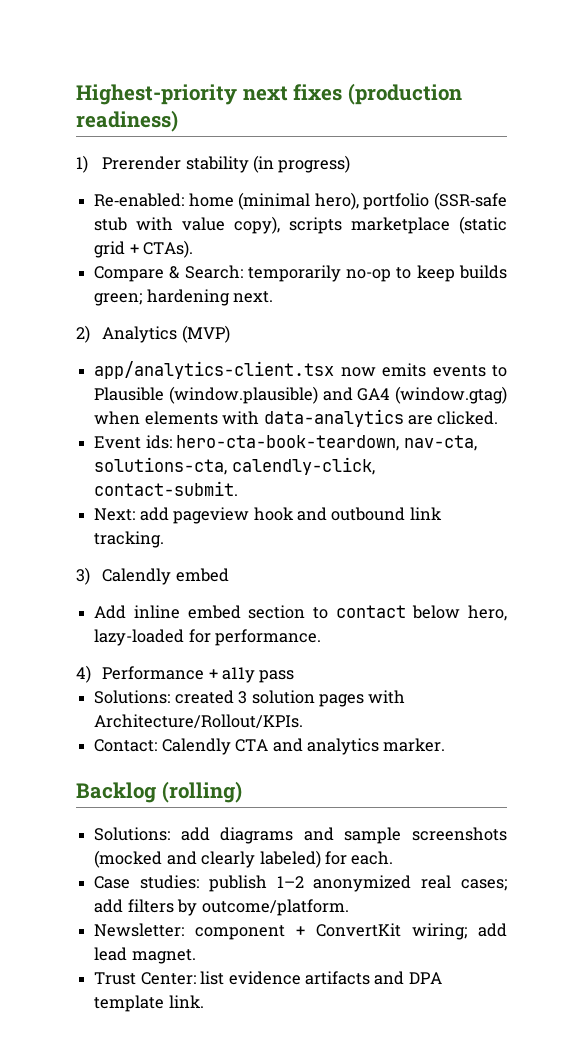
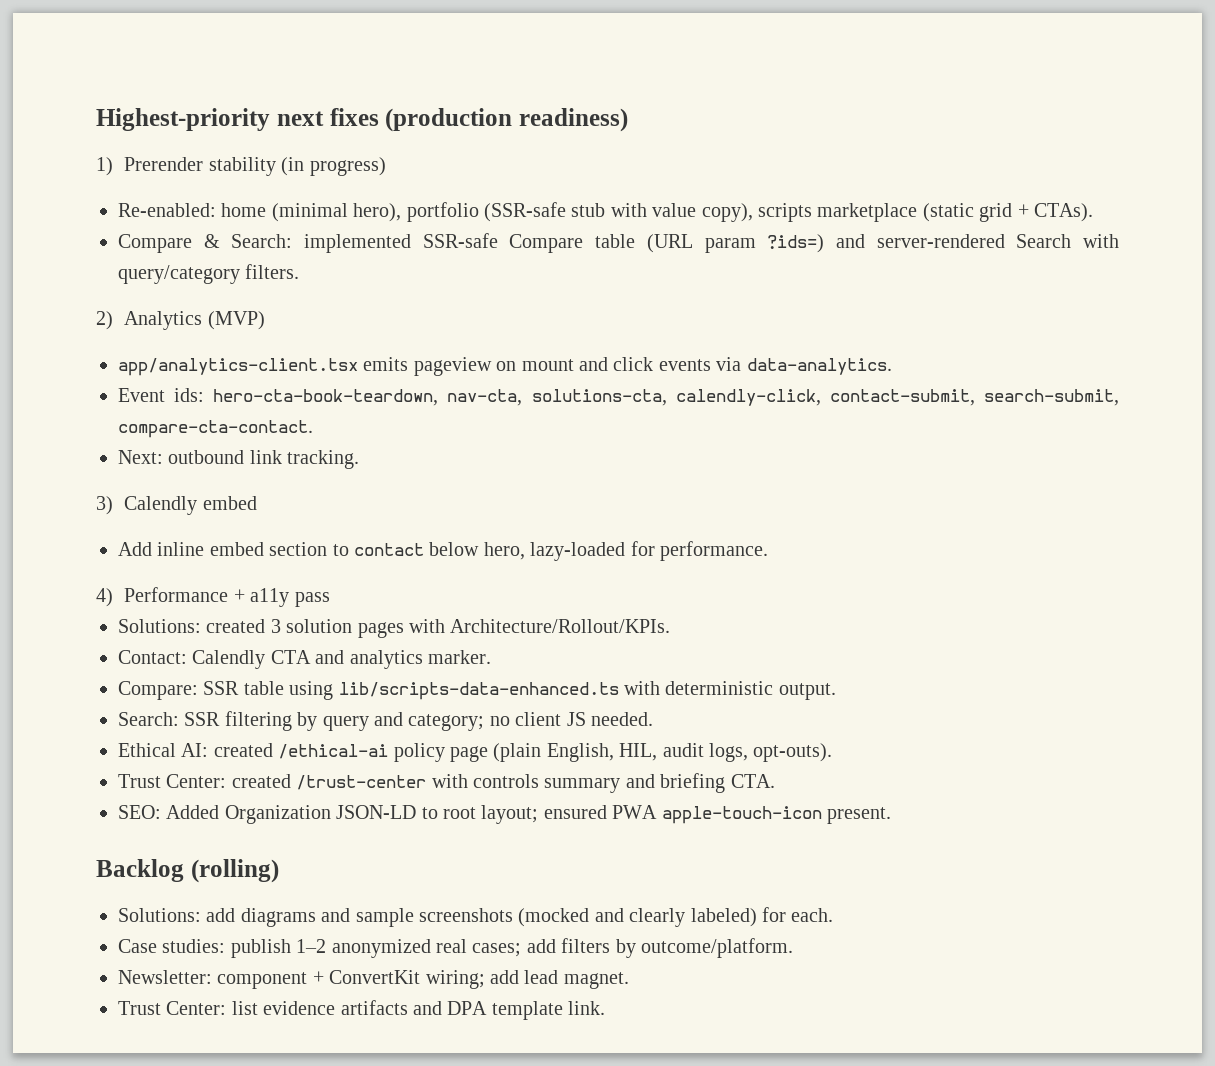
- Compare & Search: temporarily no-op to keep builds green; hardening next.
+ Compare & Search: implemented SSR-safe Compare table (URL param ?ids=) and server-rendered Search with query/category filters.
  2) Analytics (MVP)
- app/analytics-client.tsx now emits events to Plausible (window.plausible) and GA4 (window.gtag) when elements with data-analytics are clicked.
+ app/analytics-client.tsx emits pageview on mount and click events via data-analytics.
- Event ids: hero-cta-book-teardown, nav-cta, solutions-cta, calendly-click, contact-submit.
- Next: add pageview hook and outbound link tracking.
+ Event ids: hero-cta-book-teardown, nav-cta, solutions-cta, calendly-click, contact-submit, search-submit, compare-cta-contact.
+ Next: outbound link tracking.
+ Compare: SSR table using lib/scripts-data-enhanced.ts with deterministic output.
+ Search: SSR filtering by query and category; no client JS needed.
+ Ethical AI: created /ethical-ai policy page (plain English, HIL, audit logs, opt-outs).
+ Trust Center: created /trust-center with controls summary and briefing CTA.
+ SEO: Added Organization JSON‑LD to root layout; ensured PWA apple-touch-icon present.

